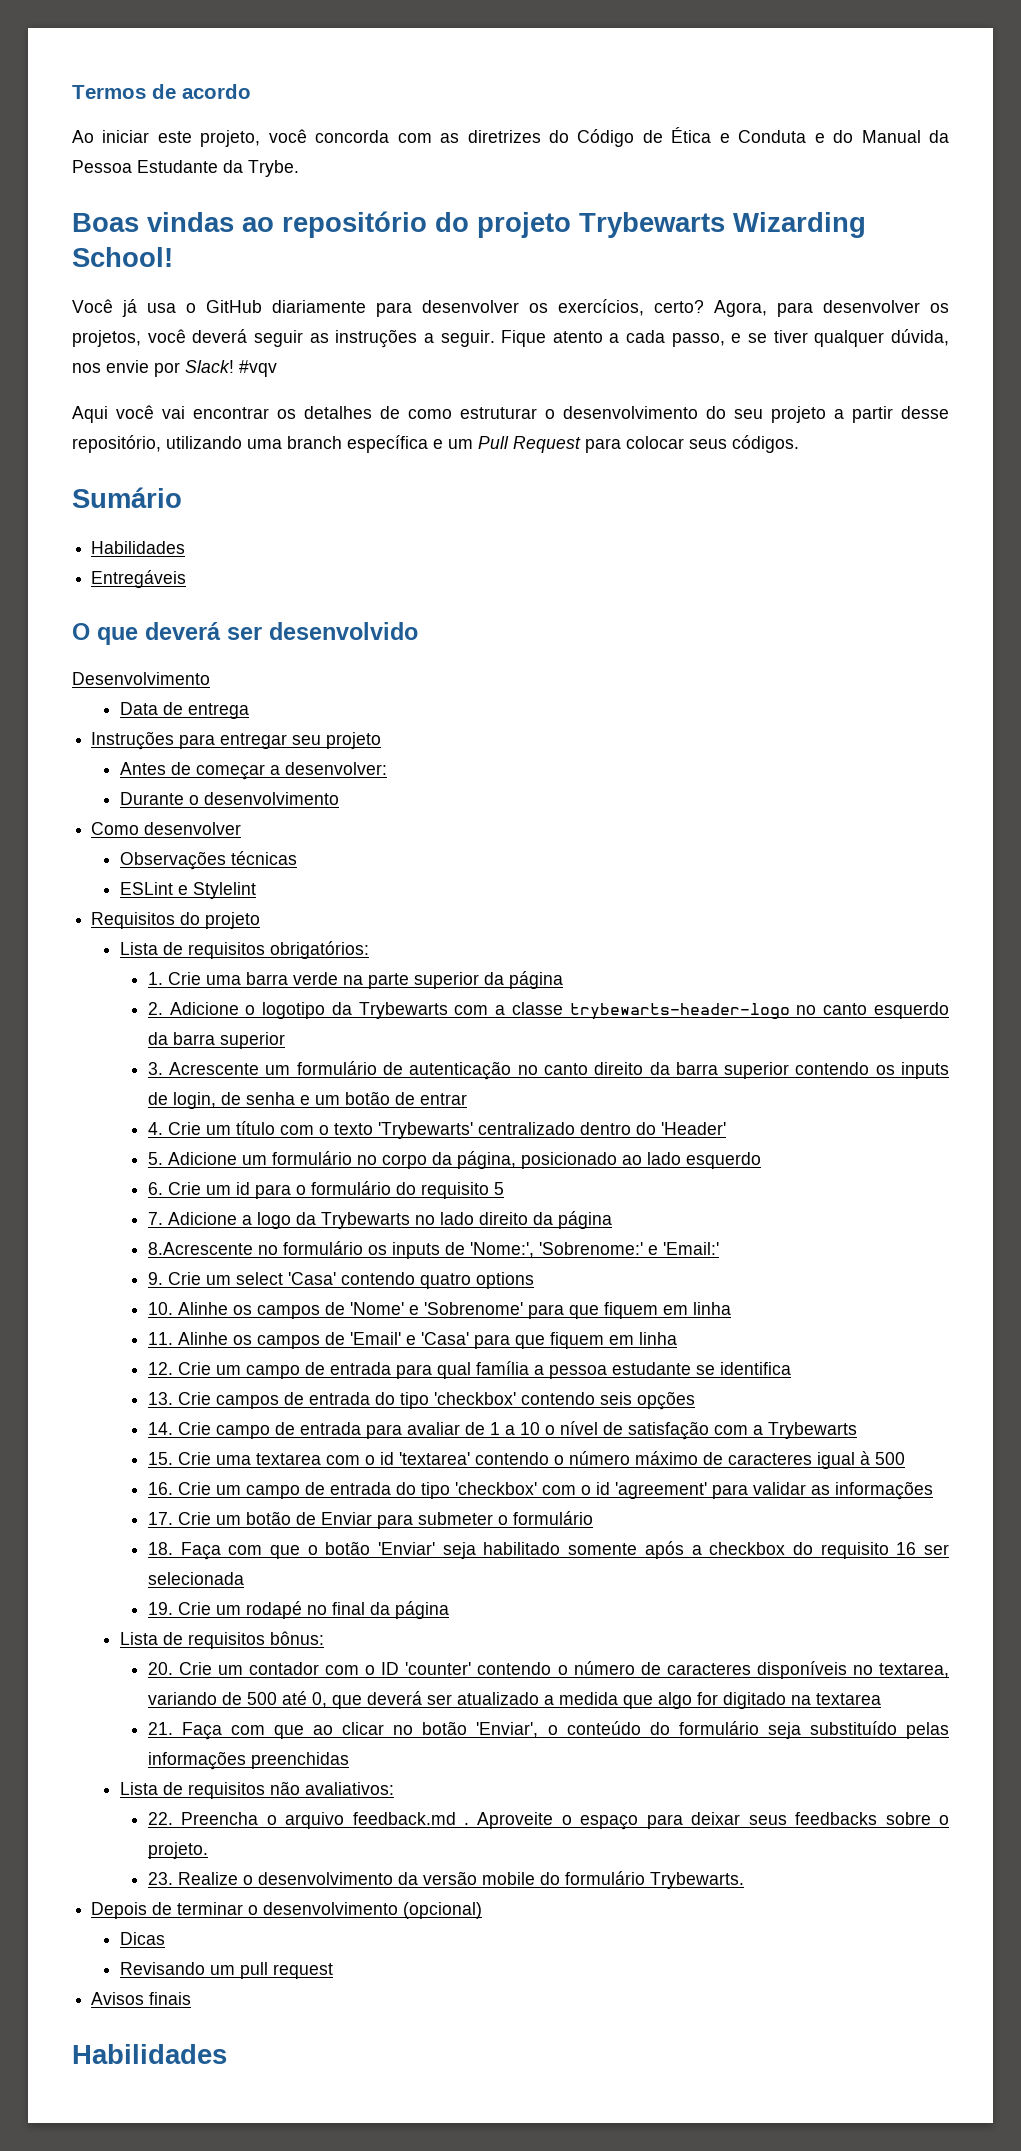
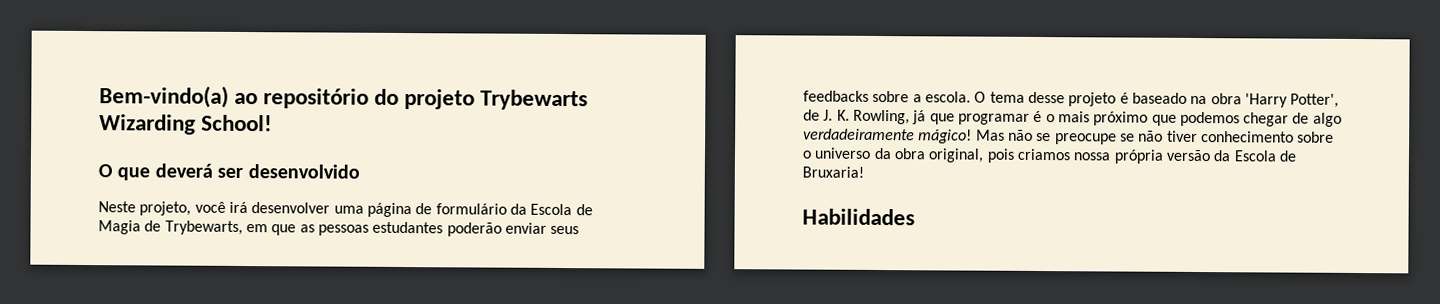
- Termos de acordo
- Ao iniciar este projeto, você concorda com as diretrizes do Código de Ética e Conduta e do Manual da Pessoa Estudante da Trybe.
- Boas vindas ao repositório do projeto Trybewarts Wizarding School!
+ Bem-vindo(a) ao repositório do projeto Trybewarts Wizarding School!
- Você já usa o GitHub diariamente para desenvolver os exercícios, certo? Agora, para desenvolver os projetos, você deverá seguir as instruções a seguir. Fique atento a cada passo, e se tiver qualquer dúvida, nos envie por Slack! #vqv
- Aqui você vai encontrar os detalhes de como estruturar o desenvolvimento do seu projeto a partir desse repositório, utilizando uma branch específica e um Pull Request para colocar seus códigos.
- Sumário
- Habilidades
- Entregáveis
- Desenvolvimento
- Data de entrega
- Instruções para entregar seu projeto
- Antes de começar a desenvolver:
- Durante o desenvolvimento
- Como desenvolver
- Observações técnicas
- ESLint e Stylelint
- Requisitos do projeto
- Lista de requisitos obrigatórios:
- 1. Crie uma barra verde na parte superior da página
- 2. Adicione o logotipo da Trybewarts com a classe trybewarts-header-logo no canto esquerdo da barra superior
- 3. Acrescente um formulário de autenticação no canto direito da barra superior contendo os inputs de login, de senha e um botão de entrar
- 4. Crie um título com o texto 'Trybewarts' centralizado dentro do 'Header'
- 5. Adicione um formulário no corpo da página, posicionado ao lado esquerdo
- 6. Crie um id para o formulário do requisito 5
- 7. Adicione a logo da Trybewarts no lado direito da página
- 8.Acrescente no formulário os inputs de 'Nome:', 'Sobrenome:' e 'Email:'
- 9. Crie um select 'Casa' contendo quatro options
- 10. Alinhe os campos de 'Nome' e 'Sobrenome' para que fiquem em linha
- 11. Alinhe os campos de 'Email' e 'Casa' para que fiquem em linha
- 12. Crie um campo de entrada para qual família a pessoa estudante se identifica
- 13. Crie campos de entrada do tipo 'checkbox' contendo seis opções
- 14. Crie campo de entrada para avaliar de 1 a 10 o nível de satisfação com a Trybewarts
- 15. Crie uma textarea com o id 'textarea' contendo o número máximo de caracteres igual à 500
- 16. Crie um campo de entrada do tipo 'checkbox' com o id 'agreement' para validar as informações
- 17. Crie um botão de Enviar para submeter o formulário
- 18. Faça com que o botão 'Enviar' seja habilitado somente após a checkbox do requisito 16 ser selecionada
- 19. Crie um rodapé no final da página
- Lista de requisitos bônus:
- 20. Crie um contador com o ID 'counter' contendo o número de caracteres disponíveis no textarea, variando de 500 até 0, que deverá ser atualizado a medida que algo for digitado na textarea
- 21. Faça com que ao clicar no botão 'Enviar', o conteúdo do formulário seja substituído pelas informações preenchidas
- Lista de requisitos não avaliativos:
- 22. Preencha o arquivo feedback.md . Aproveite o espaço para deixar seus feedbacks sobre o projeto.
- 23. Realize o desenvolvimento da versão mobile do formulário Trybewarts.
- Depois de terminar o desenvolvimento (opcional)
- Dicas
- Revisando um pull request
- Avisos finais
+ Neste projeto, você irá desenvolver uma página de formulário da Escola de Magia de Trybewarts, em que as pessoas estudantes poderão enviar seus feedbacks sobre a escola. O tema desse projeto é baseado na obra 'Harry Potter', de J. K. Rowling, já que programar é o mais próximo que podemos chegar de algo verdadeiramente mágico! Mas não se preocupe se não tiver conhecimento sobre o universo da obra original, pois criamos nossa própria versão da Escola de Bruxaria!

